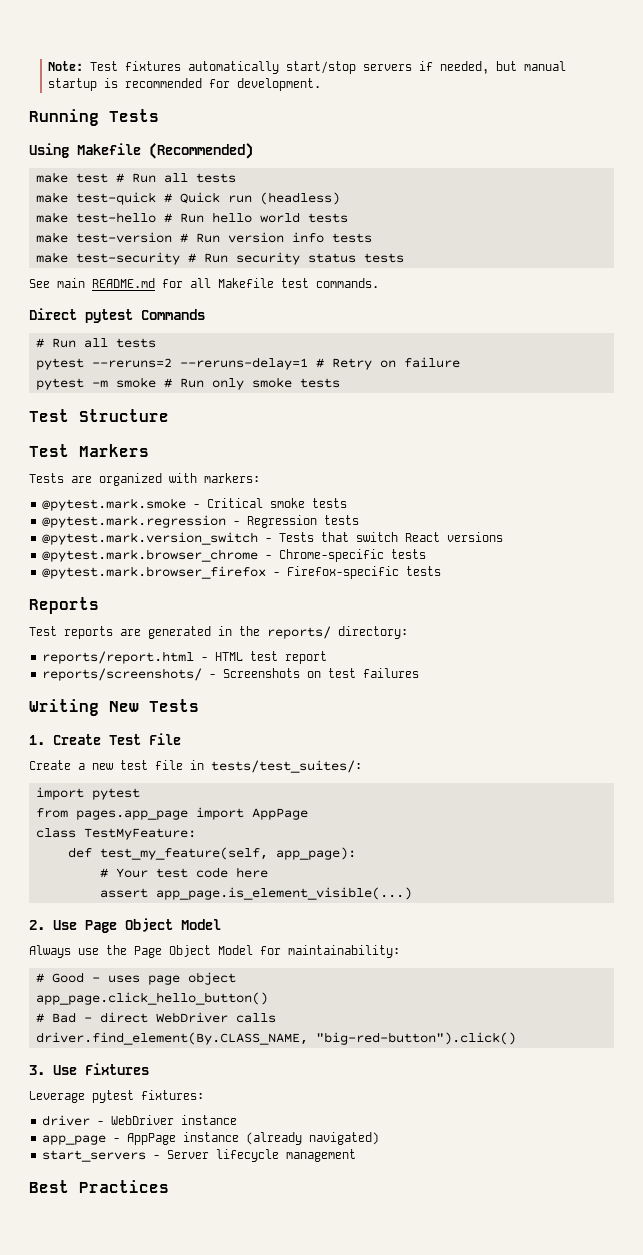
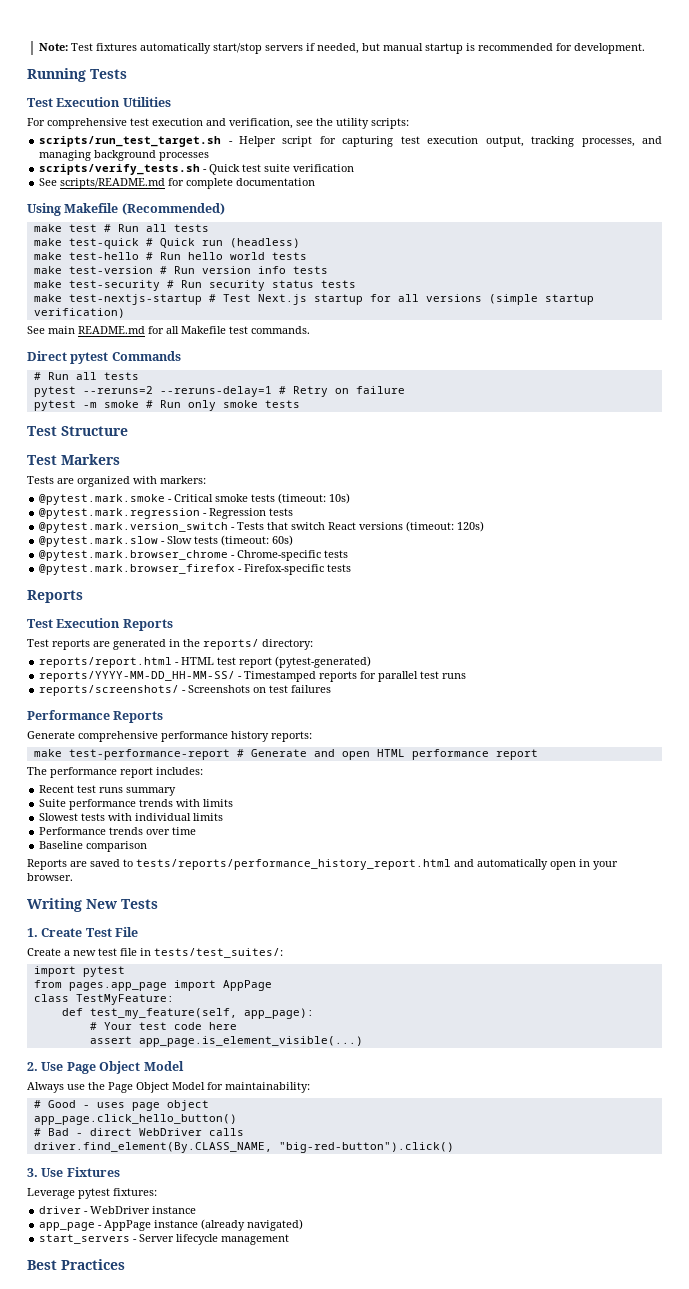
+ Test Execution Utilities
+ For comprehensive test execution and verification, see the utility scripts:
+ scripts/run_test_target.sh - Helper script for capturing test execution output, tracking processes, and managing background processes
+ scripts/verify_tests.sh - Quick test suite verification
+ See scripts/README.md for complete documentation
+ make test-nextjs-startup # Test Next.js startup for all versions (simple startup verification)
- @pytest.mark.smoke - Critical smoke tests
+ @pytest.mark.smoke - Critical smoke tests (timeout: 10s)
- @pytest.mark.version_switch - Tests that switch React versions
+ @pytest.mark.version_switch - Tests that switch React versions (timeout: 120s)
+ @pytest.mark.slow - Slow tests (timeout: 60s)
+ Test Execution Reports
- reports/report.html - HTML test report
+ reports/report.html - HTML test report (pytest-generated)
+ reports/YYYY-MM-DD_HH-MM-SS/ - Timestamped reports for parallel test runs
+ Performance Reports
+ Generate comprehensive performance history reports:
+ make test-performance-report # Generate and open HTML performance report
+ The performance report includes:
+ Recent test runs summary
+ Suite performance trends with limits
+ Slowest tests with individual limits
+ Performance trends over time
+ Baseline comparison
+ Reports are saved to tests/reports/performance_history_report.html and automatically open in your browser.

